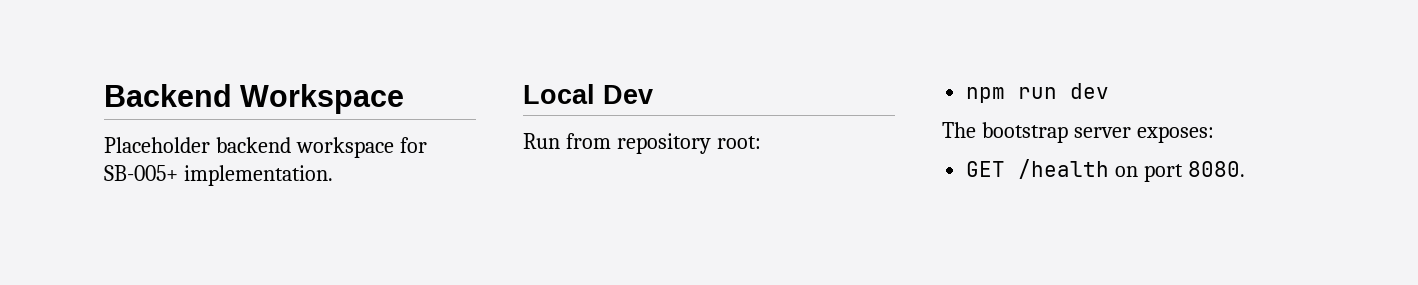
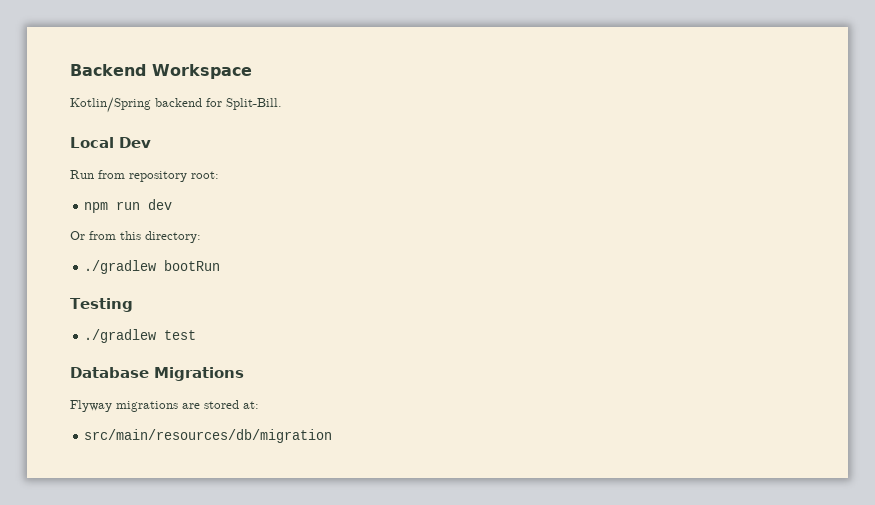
- Placeholder backend workspace for SB-005+ implementation.
+ Kotlin/Spring backend for Split-Bill.
- The bootstrap server exposes:
- GET /health on port 8080.
+ Or from this directory:
+ ./gradlew bootRun
+ Testing
+ ./gradlew test
+ Database Migrations
+ Flyway migrations are stored at:
+ src/main/resources/db/migration

